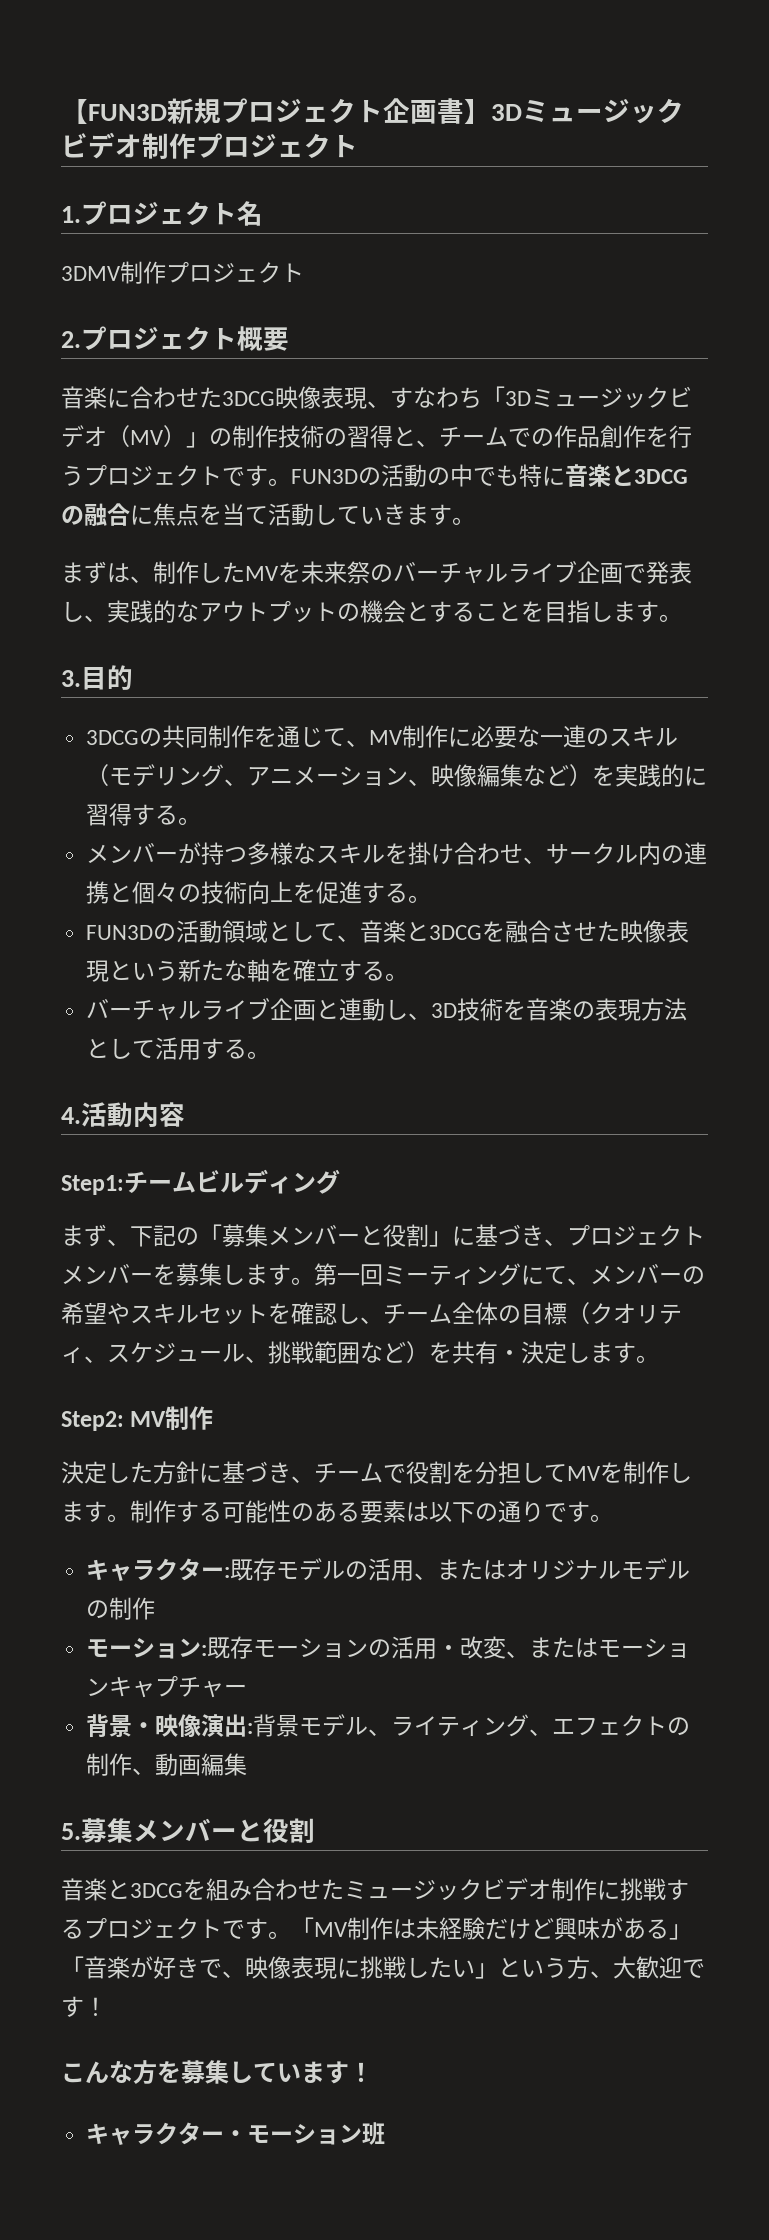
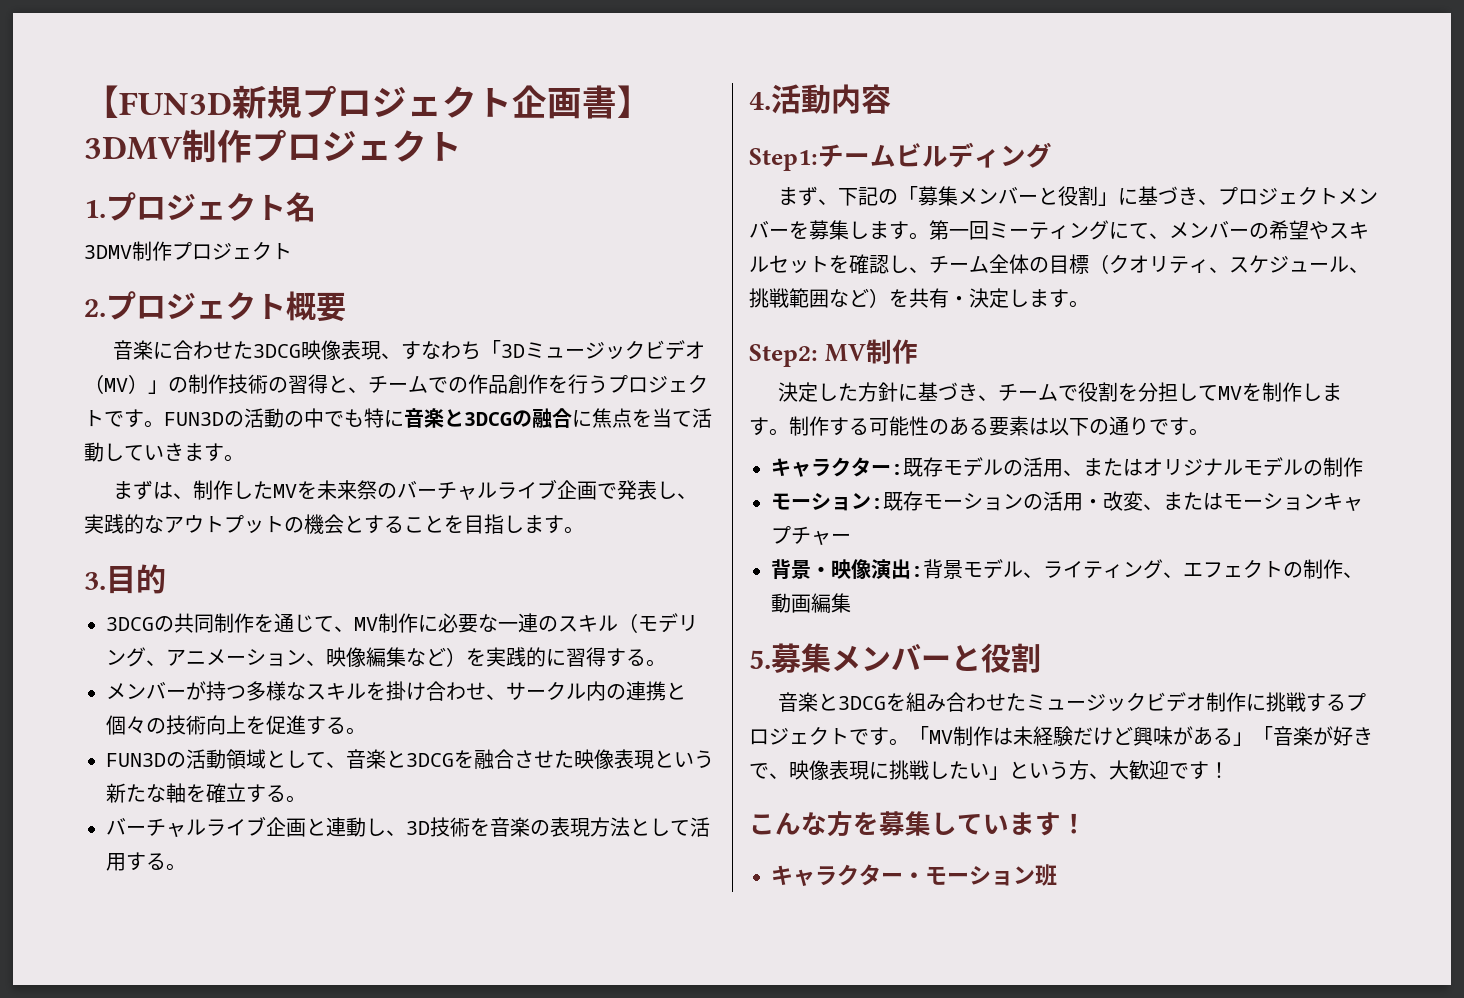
- 【FUN3D新規プロジェクト企画書】3Dミュージックビデオ制作プロジェクト
+ 【FUN3D新規プロジェクト企画書】3DMV制作プロジェクト

